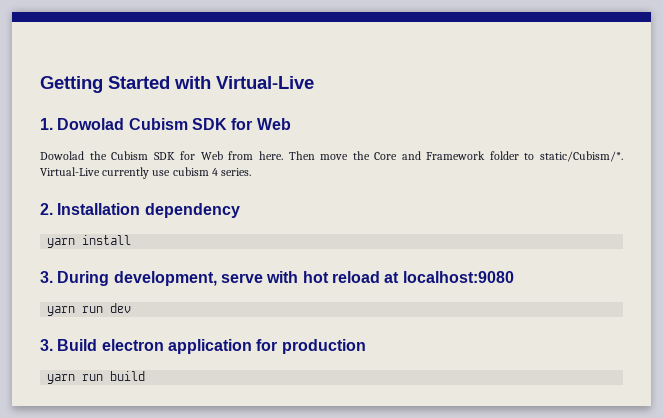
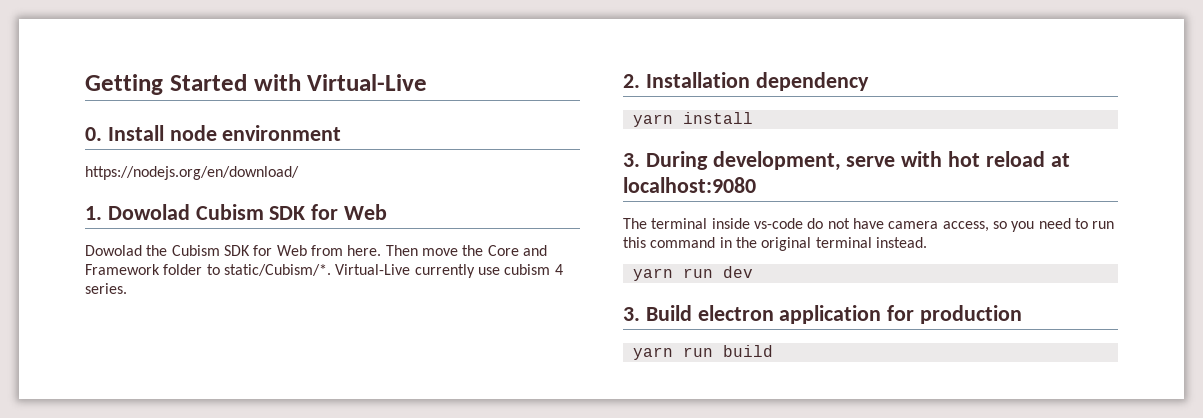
+ 0. Install node environment
+ https://nodejs.org/en/download/
+ The terminal inside vs-code do not have camera access, so you need to run this command in the original terminal instead.

